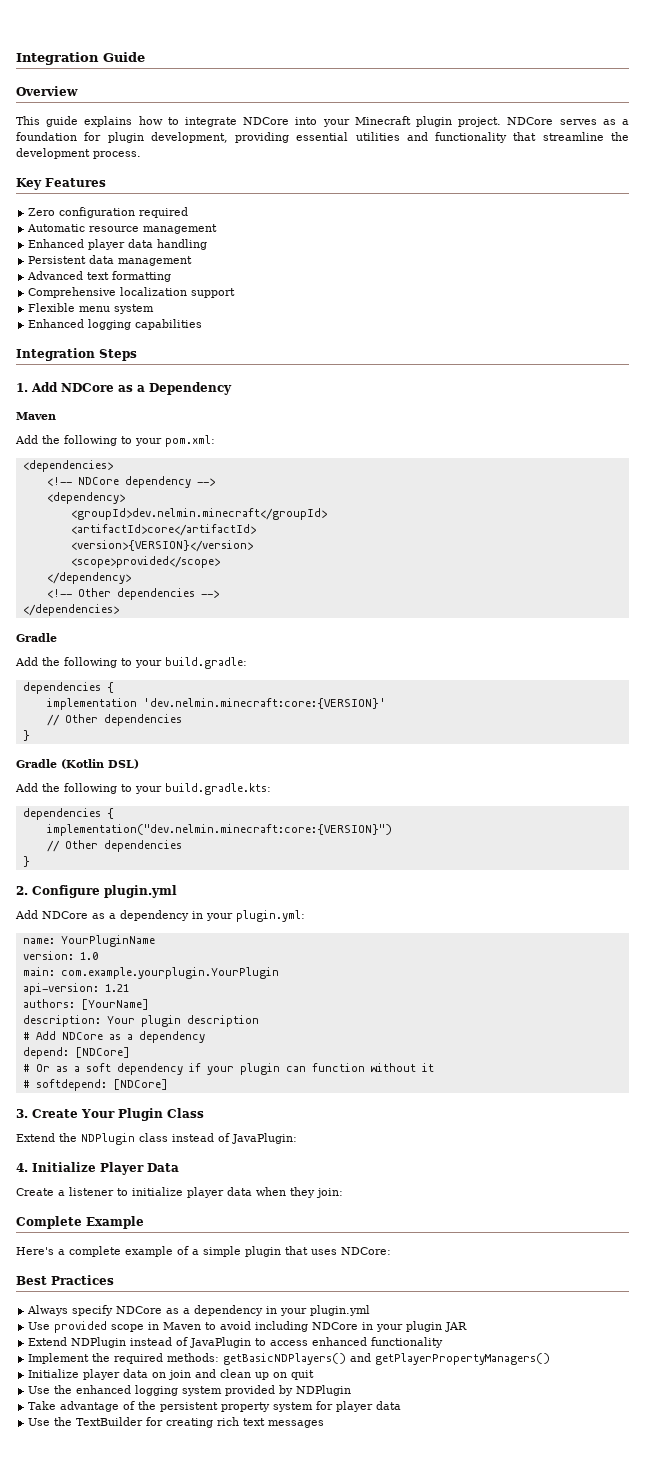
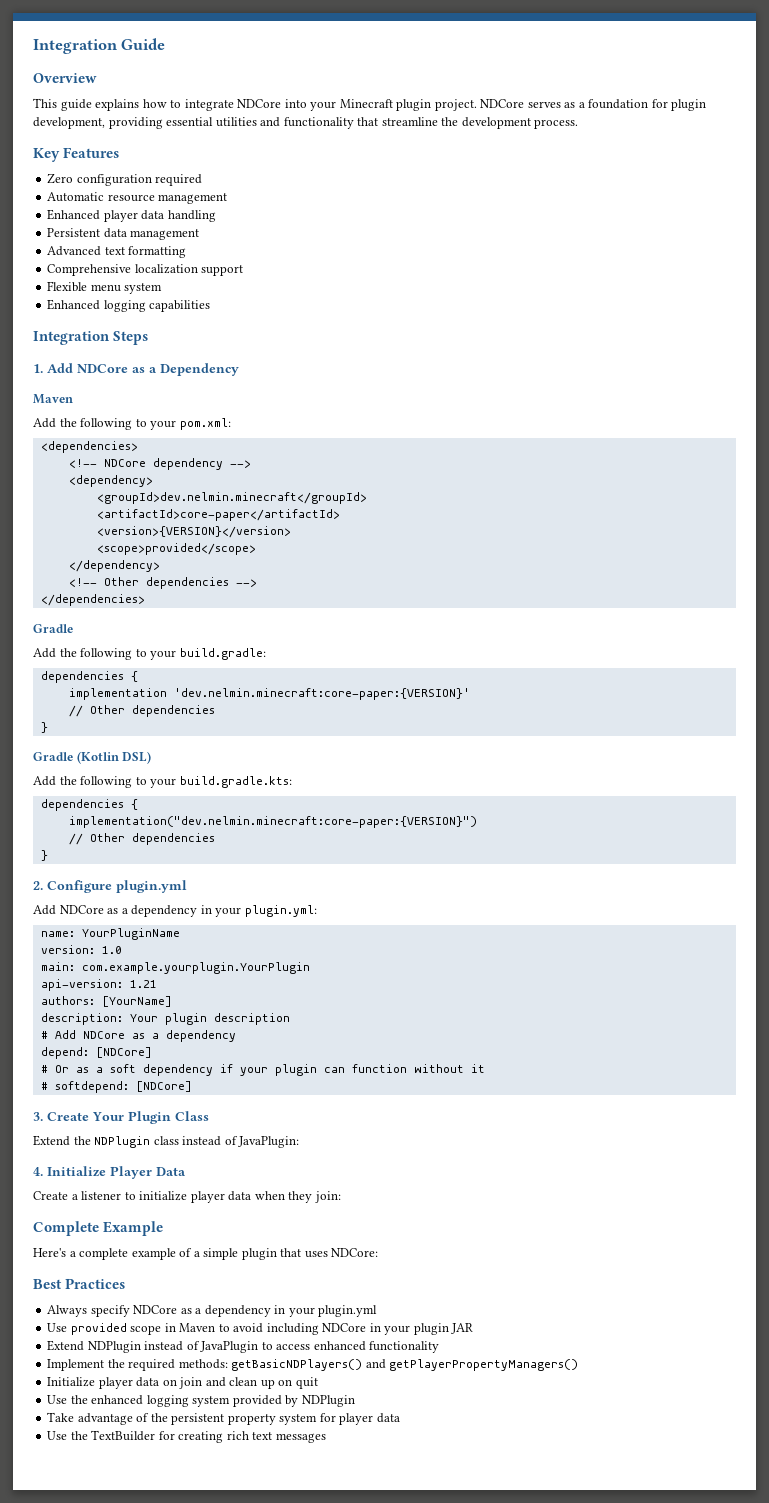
- <artifactId>core</artifactId>
+ <artifactId>core-paper</artifactId>
- implementation 'dev.nelmin.minecraft:core:{VERSION}'
+ implementation 'dev.nelmin.minecraft:core-paper:{VERSION}'
- implementation("dev.nelmin.minecraft:core:{VERSION}")
+ implementation("dev.nelmin.minecraft:core-paper:{VERSION}")

